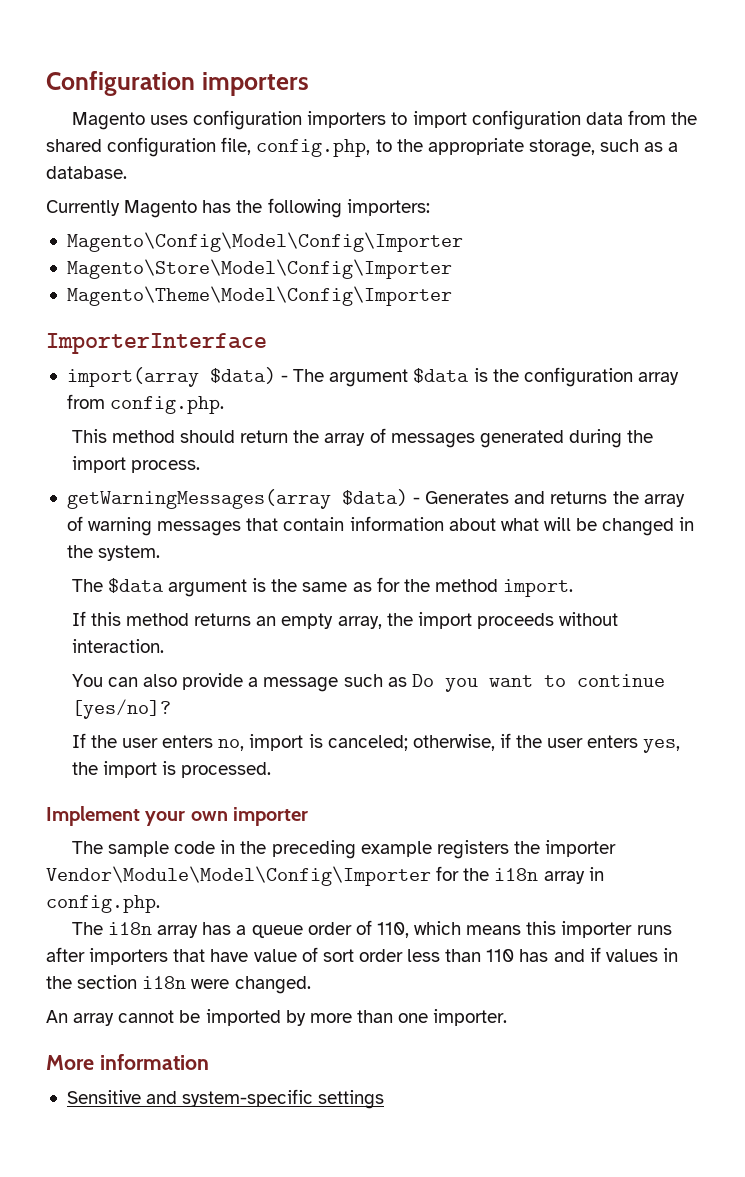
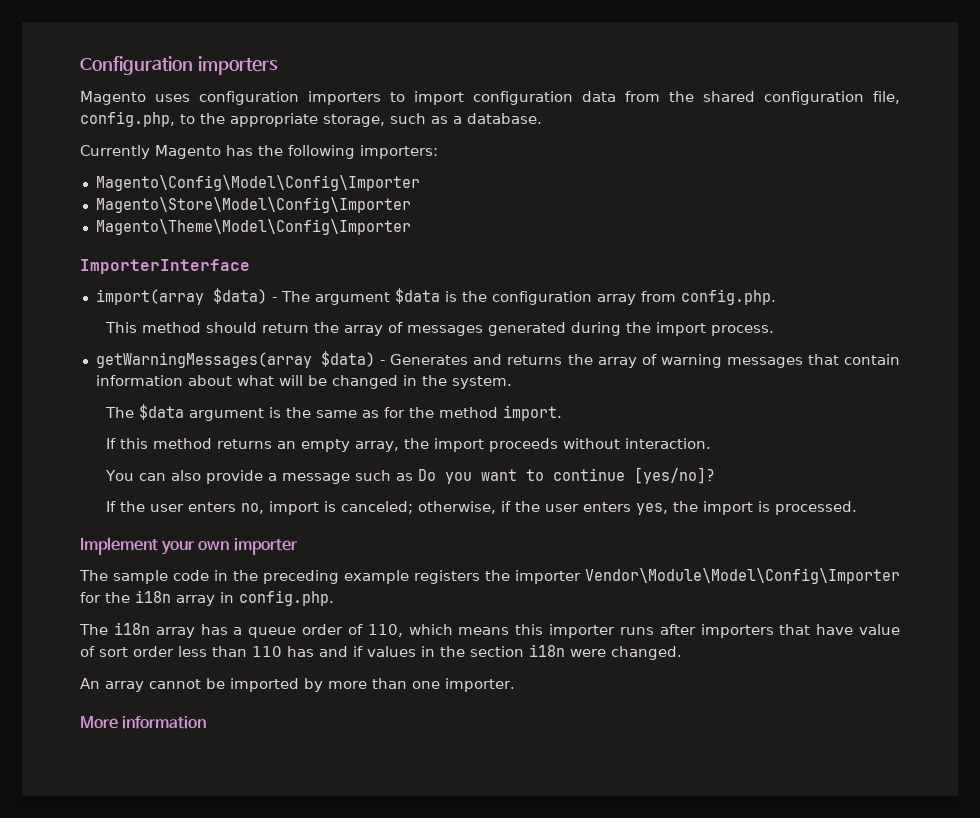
- Sensitive and system-specific settings

